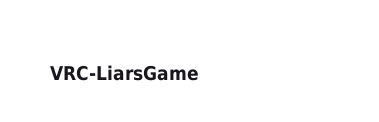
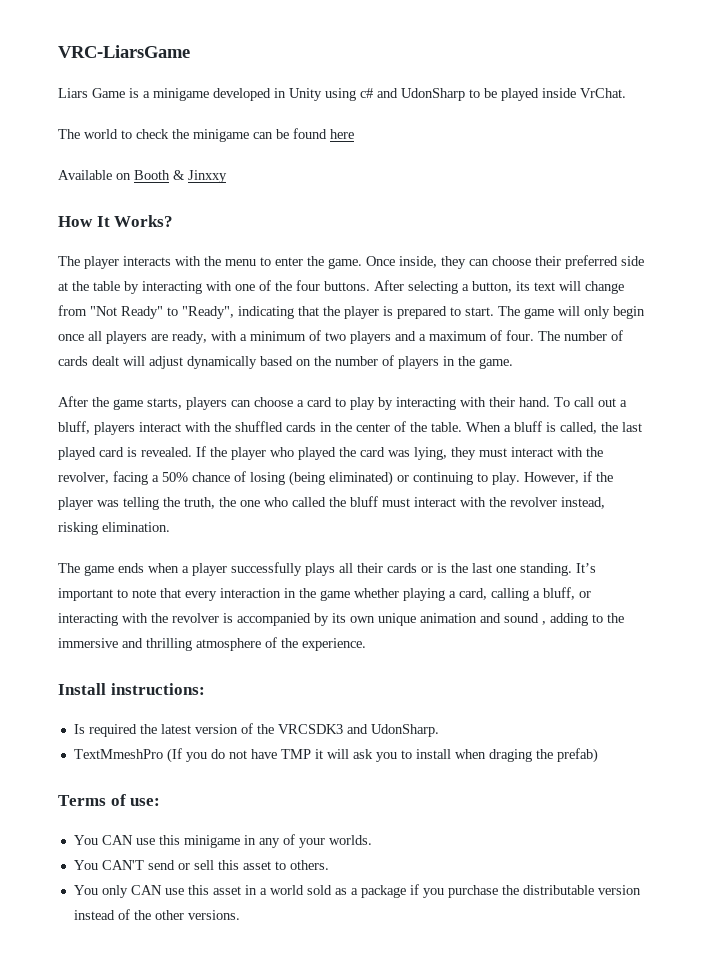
+ Liars Game is a minigame developed in Unity using c# and UdonSharp to be played inside VrChat.
+ The world to check the minigame can be found here
+ Available on Booth & Jinxxy
+ How It Works?
+ The player interacts with the menu to enter the game. Once inside, they can choose their preferred side at the table by interacting with one of the four buttons. After selecting a button, its text will change from "Not Ready" to "Ready", indicating that the player is prepared to start. The game will only begin once all players are ready, with a minimum of two players and a maximum of four. The number of cards dealt will adjust dynamically based on the number of players in the game.
+ After the game starts, players can choose a card to play by interacting with their hand. To call out a bluff, players interact with the shuffled cards in the center of the table. When a bluff is called, the last played card is revealed. If the player who played the card was lying, they must interact with the revolver, facing a 50% chance of losing (being eliminated) or continuing to play. However, if the player was telling the truth, the one who called the bluff must interact with the revolver instead, risking elimination.
+ The game ends when a player successfully plays all their cards or is the last one standing. It’s important to note that every interaction in the game whether playing a card, calling a bluff, or interacting with the revolver is accompanied by its own unique animation and sound , adding to the immersive and thrilling atmosphere of the experience.
+ Install instructions:
+ Is required the latest version of the VRCSDK3 and UdonSharp.
+ TextMmeshPro (If you do not have TMP it will ask you to install when draging the prefab)
+ Terms of use:
+ You CAN use this minigame in any of your worlds.
+ You CAN'T send or sell this asset to others.
+ You only CAN use this asset in a world sold as a package if you purchase the distributable version instead of the other versions.

